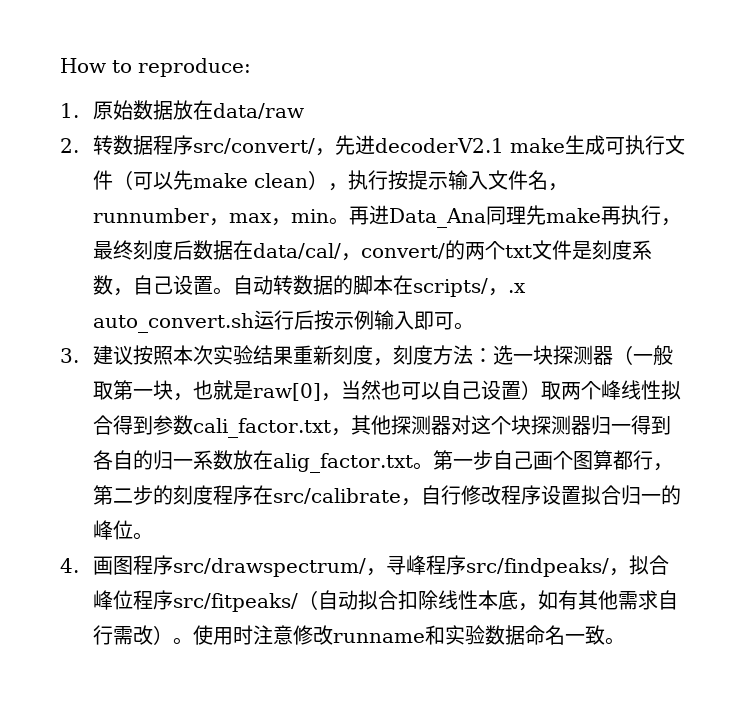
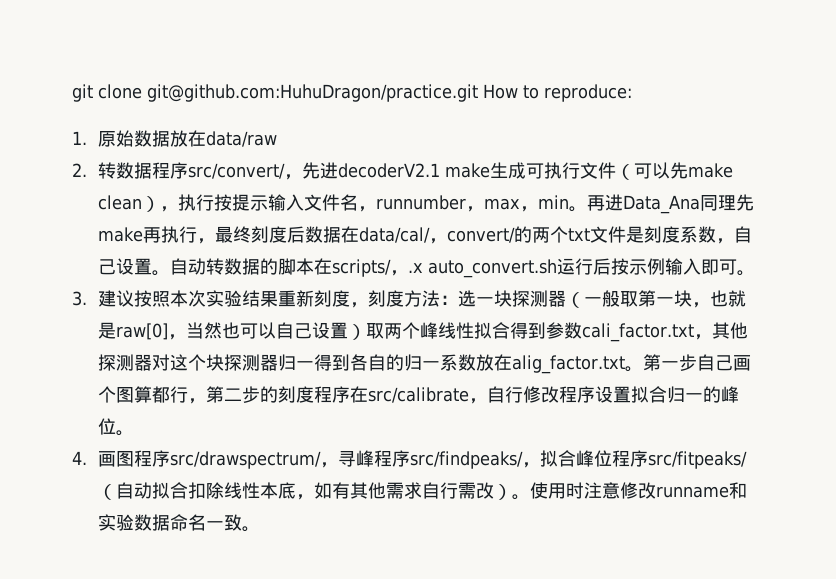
- How to reproduce:
+ git clone git@github.com:HuhuDragon/practice.git How to reproduce:

